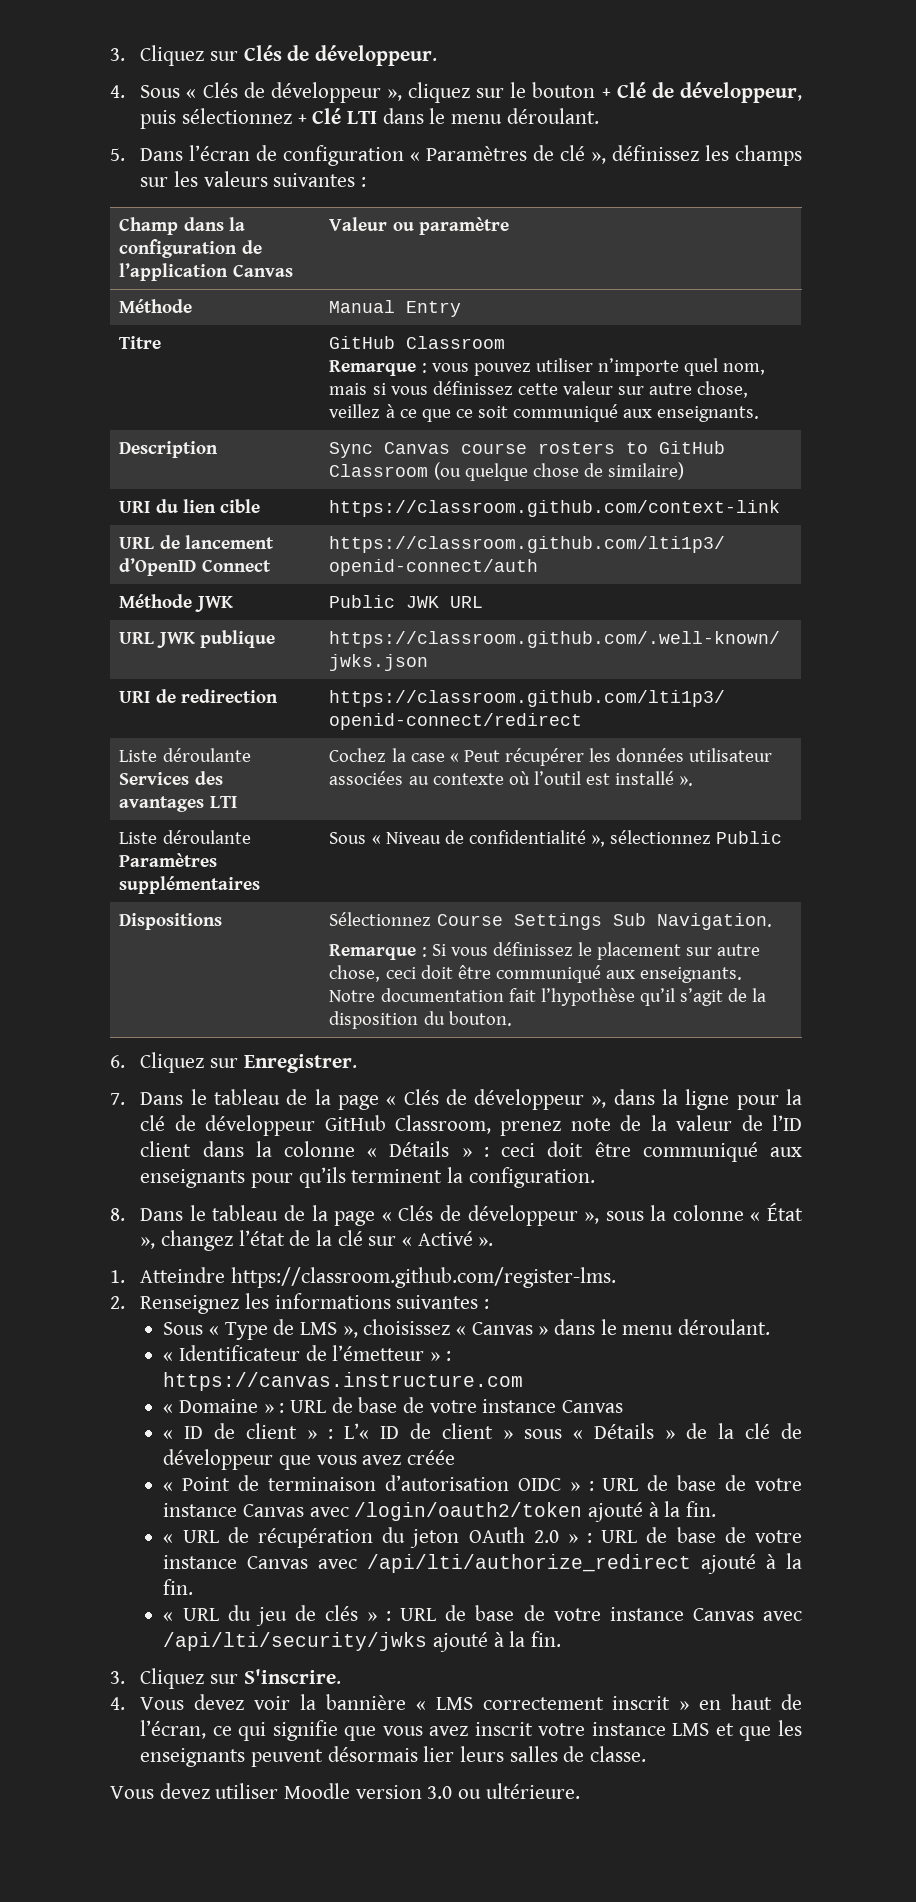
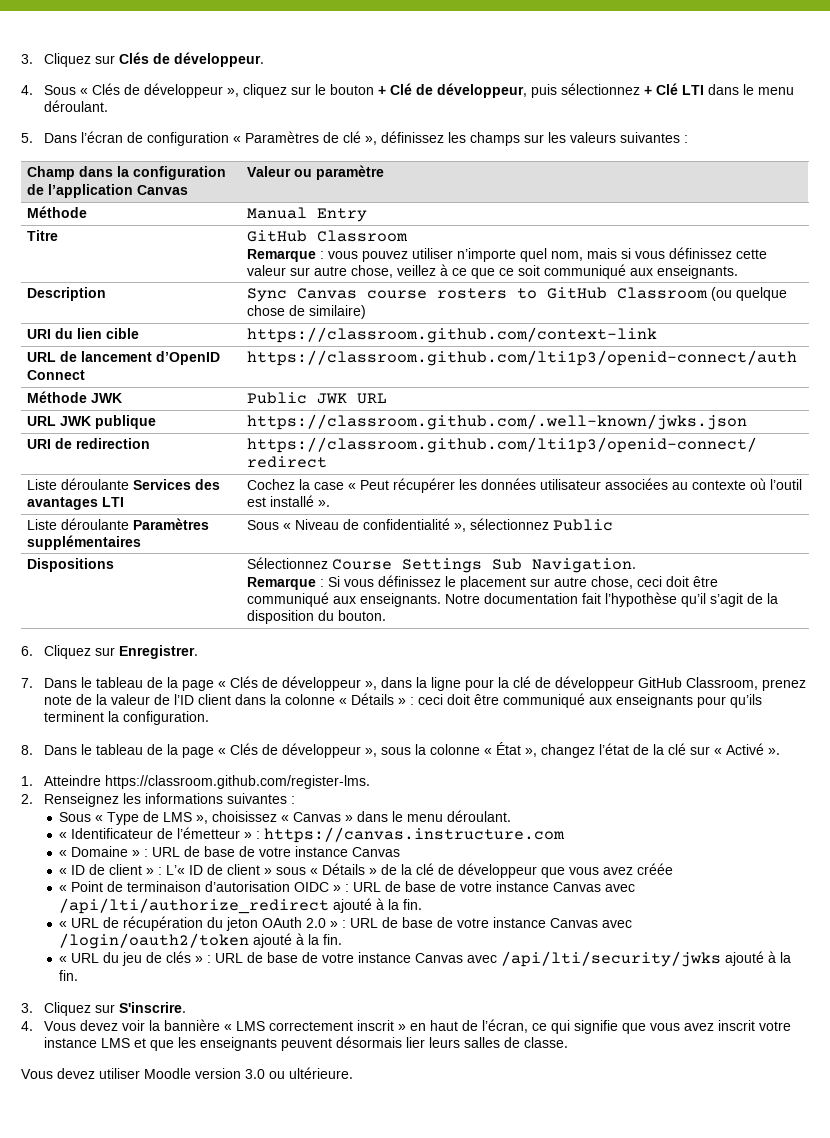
- « Point de terminaison d’autorisation OIDC » : URL de base de votre instance Canvas avec /login/oauth2/token ajouté à la fin.
+ « Point de terminaison d’autorisation OIDC » : URL de base de votre instance Canvas avec /api/lti/authorize_redirect ajouté à la fin.
- « URL de récupération du jeton OAuth 2.0 » : URL de base de votre instance Canvas avec /api/lti/authorize_redirect ajouté à la fin.
+ « URL de récupération du jeton OAuth 2.0 » : URL de base de votre instance Canvas avec /login/oauth2/token ajouté à la fin.

